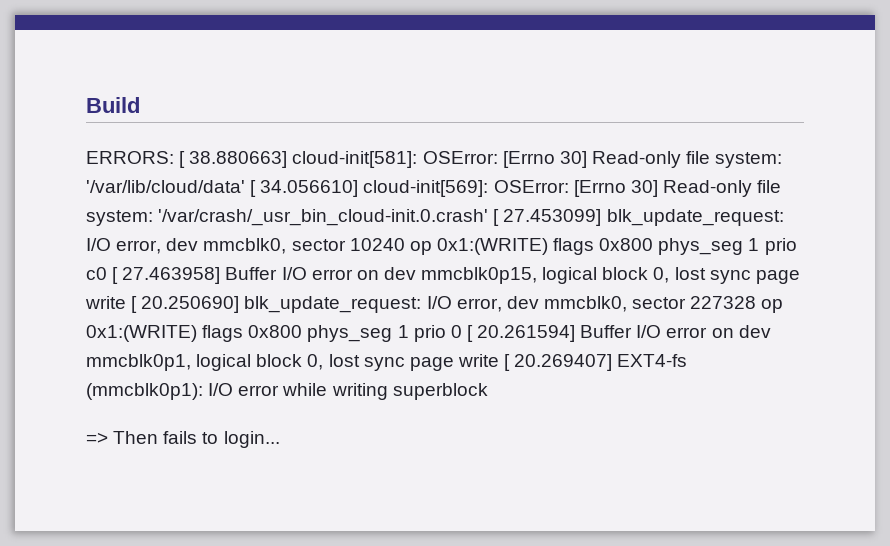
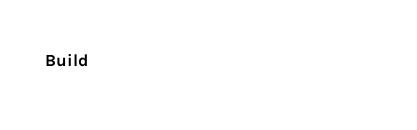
- ERRORS: [ 38.880663] cloud-init[581]: OSError: [Errno 30] Read-only file system: '/var/lib/cloud/data' [ 34.056610] cloud-init[569]: OSError: [Errno 30] Read-only file system: '/var/crash/_usr_bin_cloud-init.0.crash' [ 27.453099] blk_update_request: I/O error, dev mmcblk0, sector 10240 op 0x1:(WRITE) flags 0x800 phys_seg 1 prio c0 [ 27.463958] Buffer I/O error on dev mmcblk0p15, logical block 0, lost sync page write [ 20.250690] blk_update_request: I/O error, dev mmcblk0, sector 227328 op 0x1:(WRITE) flags 0x800 phys_seg 1 prio 0 [ 20.261594] Buffer I/O error on dev mmcblk0p1, logical block 0, lost sync page write [ 20.269407] EXT4-fs (mmcblk0p1): I/O error while writing superblock
- => Then fails to login...

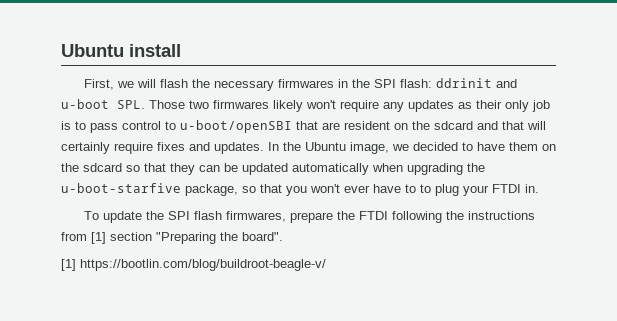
- Build
+ Ubuntu install
+ First, we will flash the necessary firmwares in the SPI flash: ddrinit and u-boot SPL. Those two firmwares likely won't require any updates as their only job is to pass control to u-boot/openSBI that are resident on the sdcard and that will certainly require fixes and updates. In the Ubuntu image, we decided to have them on the sdcard so that they can be updated automatically when upgrading the u-boot-starfive package, so that you won't ever have to to plug your FTDI in.
+ To update the SPI flash firmwares, prepare the FTDI following the instructions from [1] section "Preparing the board".
+ [1] https://bootlin.com/blog/buildroot-beagle-v/

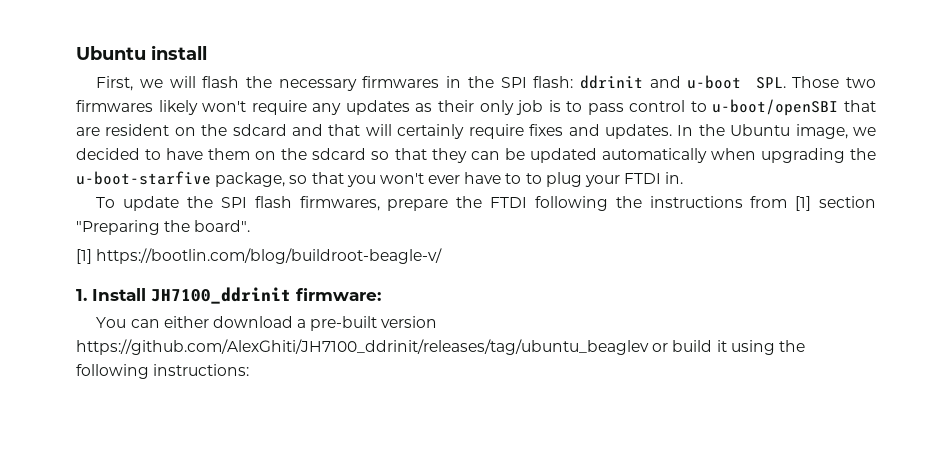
+ 1. Install JH7100_ddrinit firmware:
+ You can either download a pre-built version https://github.com/AlexGhiti/JH7100_ddrinit/releases/tag/ubuntu_beaglev or build it using the following instructions:

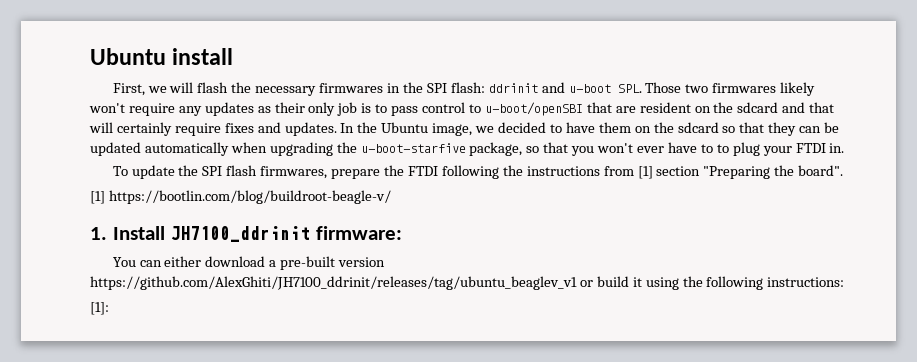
- You can either download a pre-built version https://github.com/AlexGhiti/JH7100_ddrinit/releases/tag/ubuntu_beaglev or build it using the following instructions:
+ You can either download a pre-built version https://github.com/AlexGhiti/JH7100_ddrinit/releases/tag/ubuntu_beaglev_v1 or build it using the following instructions:
+ [1]:

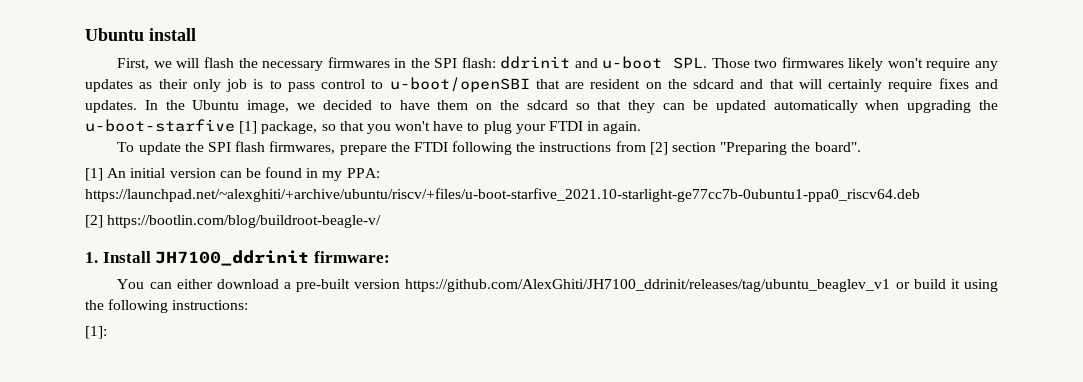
- In the Ubuntu image, we decided to have them on the sdcard so that they can be updated automatically when upgrading the u-boot-starfive package, so that you won't ever have to to plug your FTDI in.
+ In the Ubuntu image, we decided to have them on the sdcard so that they can be updated automatically when upgrading the u-boot-starfive [1] package, so that you won't have to plug your FTDI in again.
- To update the SPI flash firmwares, prepare the FTDI following the instructions from [1] section "Preparing the board".
+ To update the SPI flash firmwares, prepare the FTDI following the instructions from [2] section "Preparing the board".
- [1] https://bootlin.com/blog/buildroot-beagle-v/
+ [1] An initial version can be found in my PPA: https://launchpad.net/~alexghiti/+archive/ubuntu/riscv/+files/u-boot-starfive_2021.10-starlight-ge77cc7b-0ubuntu1-ppa0_riscv64.deb
+ [2] https://bootlin.com/blog/buildroot-beagle-v/

